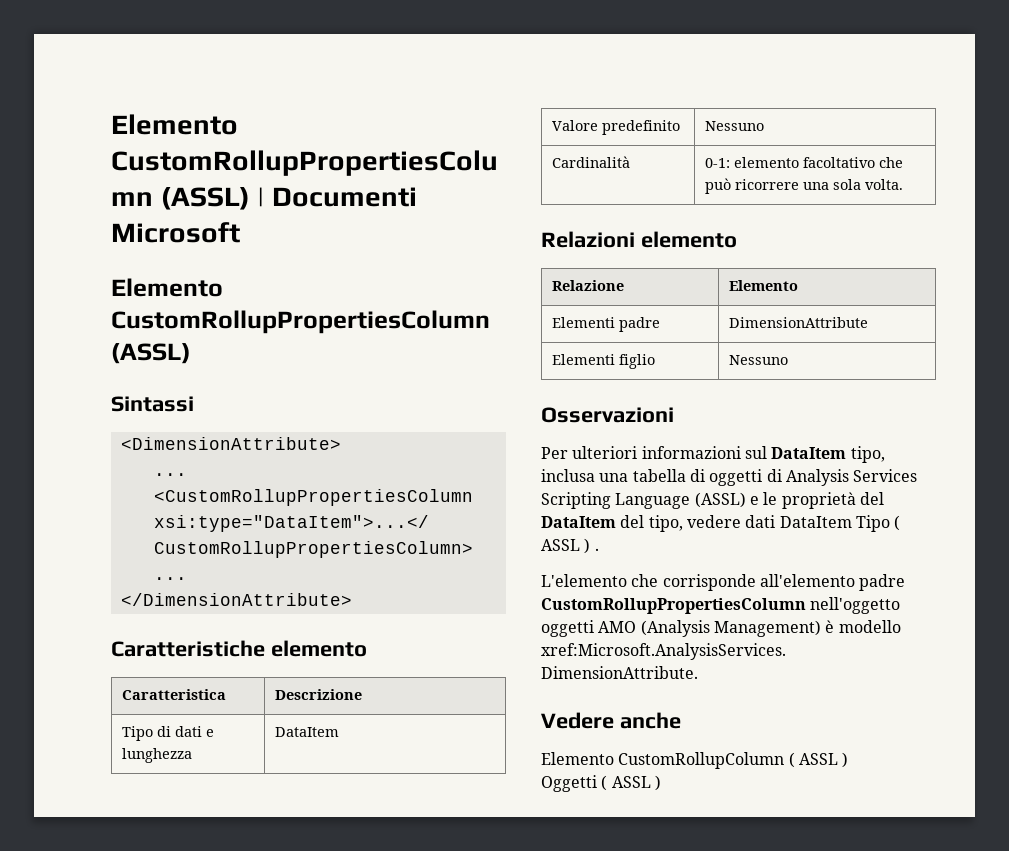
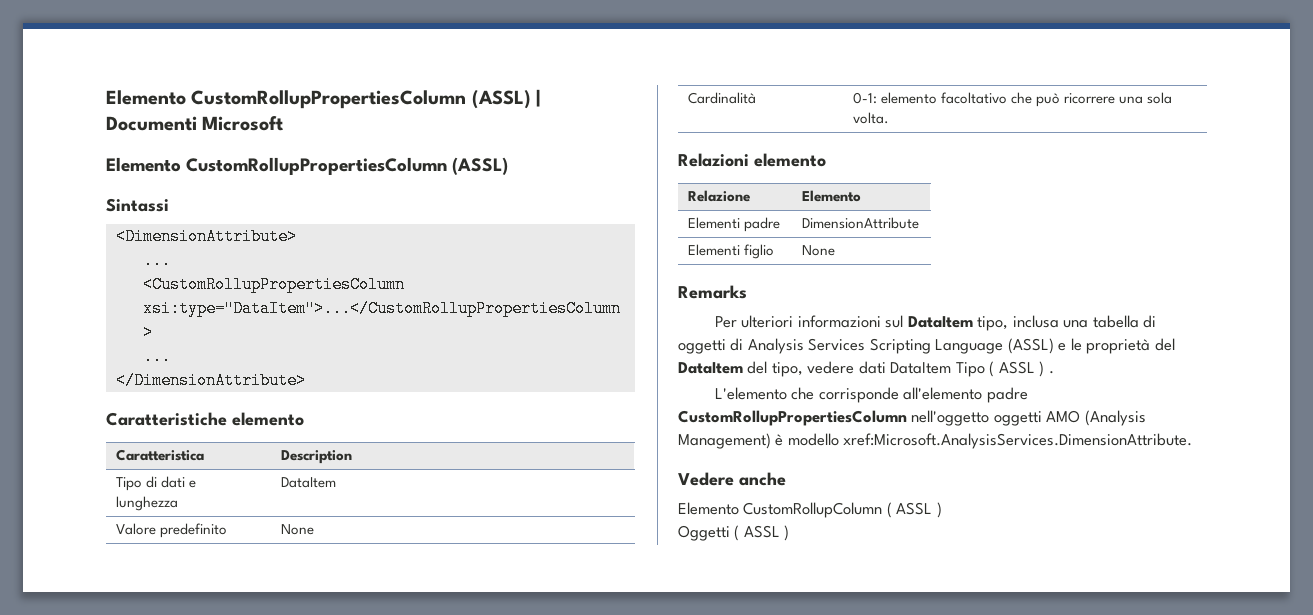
- Caratteristica | Descrizione
+ Caratteristica | Description
- Valore predefinito | Nessuno
+ Valore predefinito | None
- Elementi figlio | Nessuno
- Osservazioni
+ Elementi figlio | None
+ Remarks

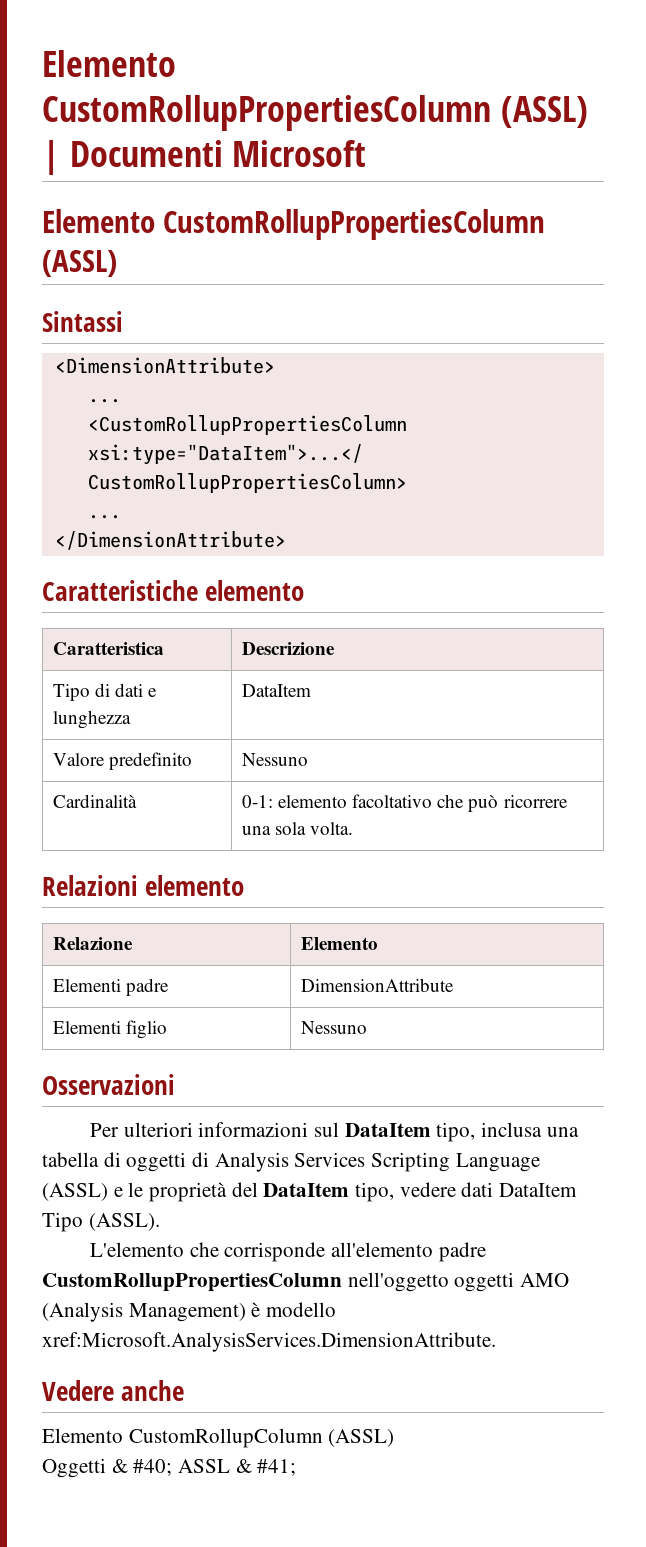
- Caratteristica | Description
+ Caratteristica | Descrizione
- Valore predefinito | None
+ Valore predefinito | Nessuno
- Elementi figlio | None
- Remarks
+ Elementi figlio | Nessuno
+ Osservazioni
- Per ulteriori informazioni sul DataItem tipo, inclusa una tabella di oggetti di Analysis Services Scripting Language (ASSL) e le proprietà del DataItem del tipo, vedere dati DataItem Tipo ( ASSL ) .
+ Per ulteriori informazioni sul DataItem tipo, inclusa una tabella di oggetti di Analysis Services Scripting Language (ASSL) e le proprietà del DataItem tipo, vedere dati DataItem Tipo (ASSL).
- Elemento CustomRollupColumn ( ASSL )
- Oggetti ( ASSL )
+ Elemento CustomRollupColumn (ASSL)
+ Oggetti & #40; ASSL & #41;

